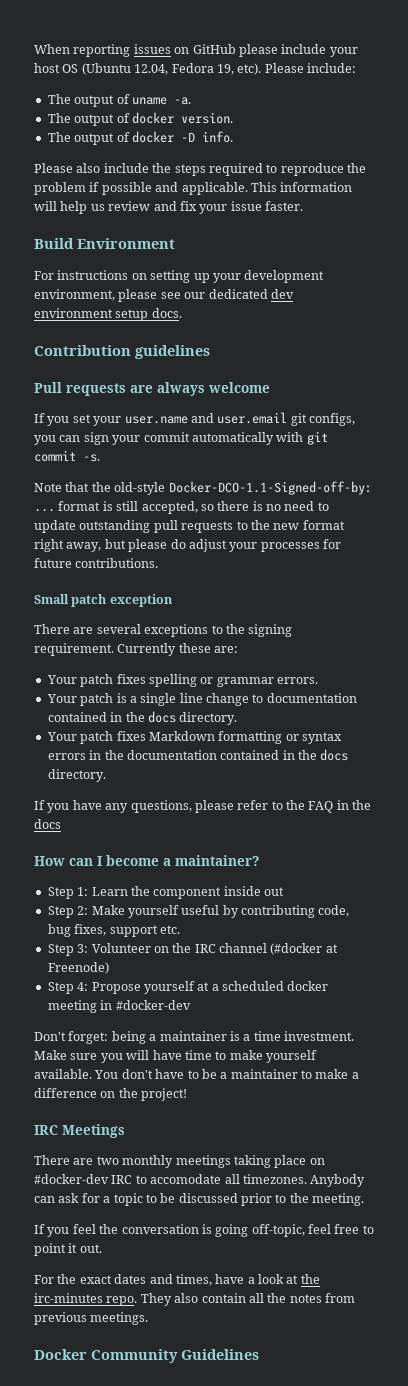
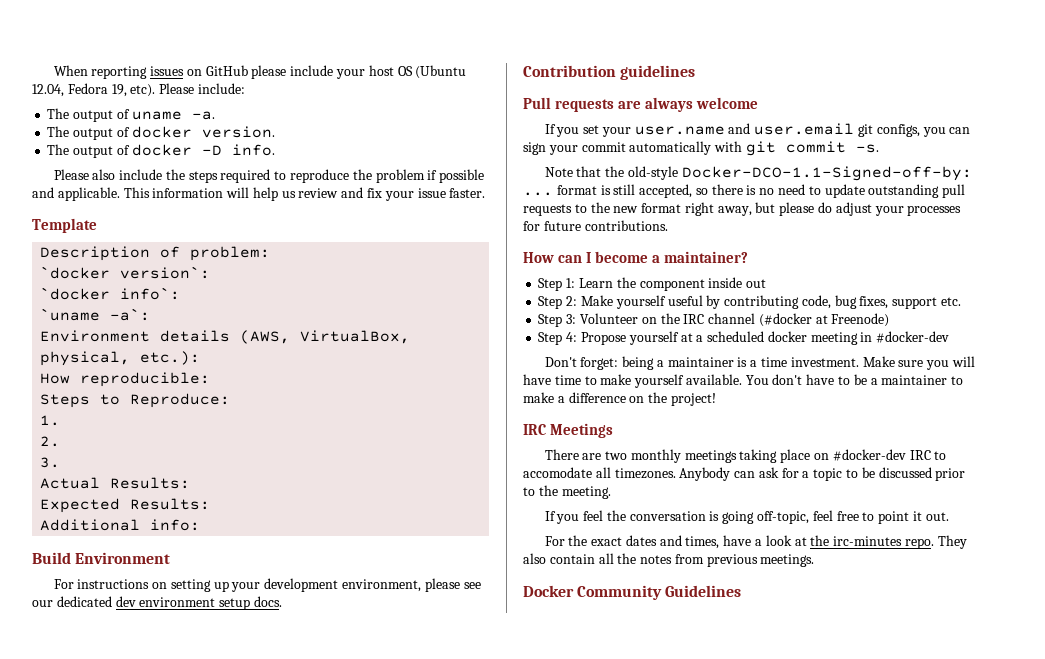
+ Template
+ Description of problem:
+ `docker version`:
+ `docker info`:
+ `uname -a`:
+ Environment details (AWS, VirtualBox, physical, etc.):
+ How reproducible:
+ Steps to Reproduce:
+ 1.
+ 2.
+ 3.
+ Actual Results:
+ Expected Results:
+ Additional info:
- Small patch exception
- There are several exceptions to the signing requirement. Currently these are:
- Your patch fixes spelling or grammar errors.
- Your patch is a single line change to documentation contained in the docs directory.
- Your patch fixes Markdown formatting or syntax errors in the documentation contained in the docs directory.
- If you have any questions, please refer to the FAQ in the docs

